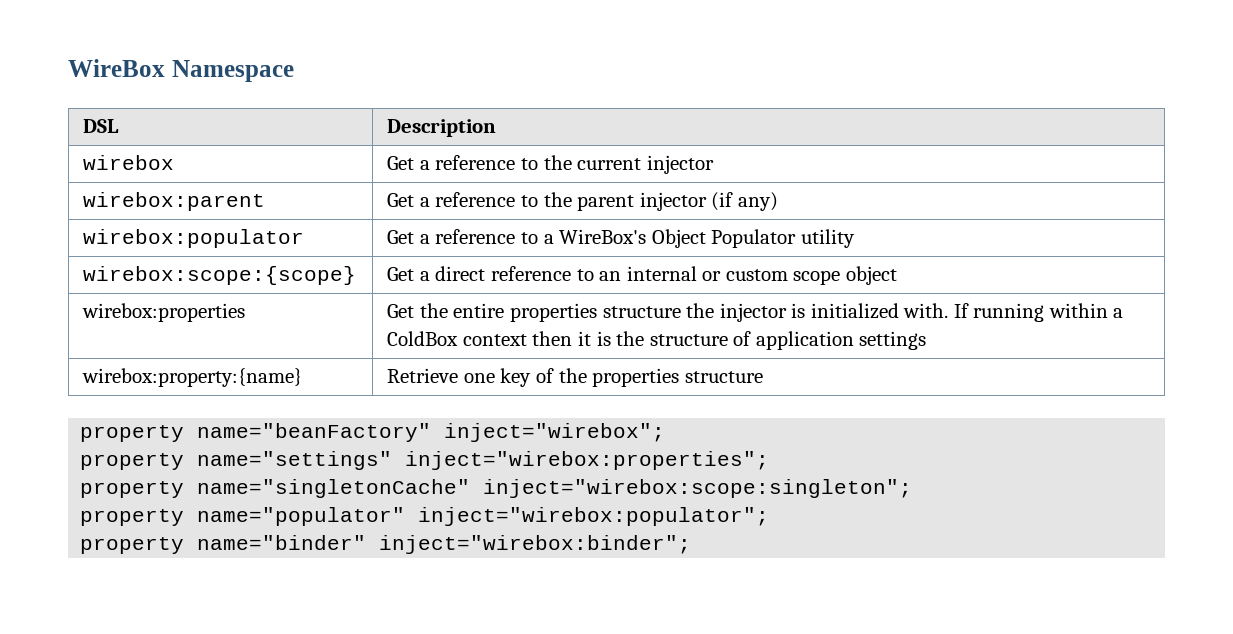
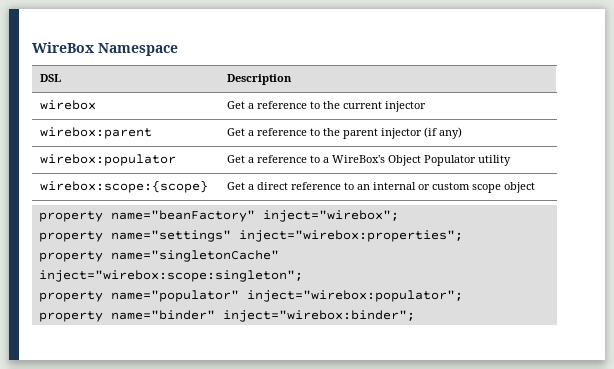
- wirebox:properties | Get the entire properties structure the injector is initialized with. If running within a ColdBox context then it is the structure of application settings
- wirebox:property:{name} | Retrieve one key of the properties structure

